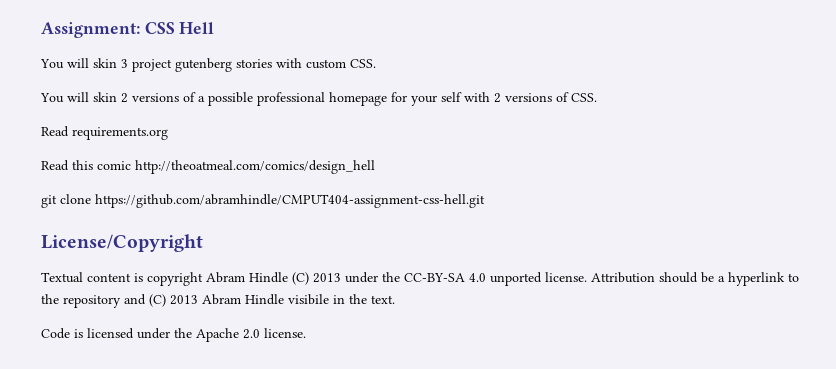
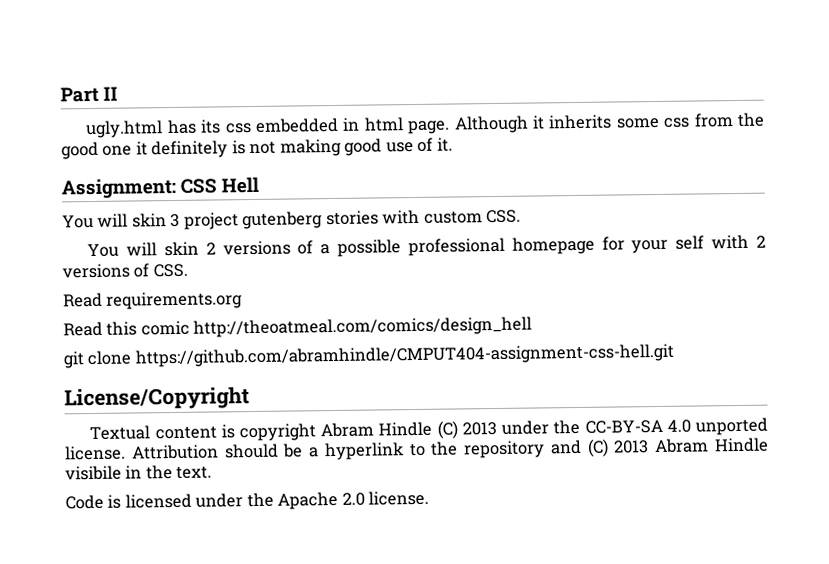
+ Part II
+ ugly.html has its css embedded in html page. Although it inherits some css from the good one it definitely is not making good use of it.

